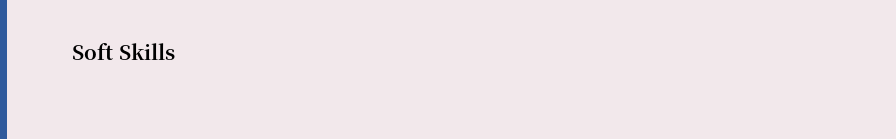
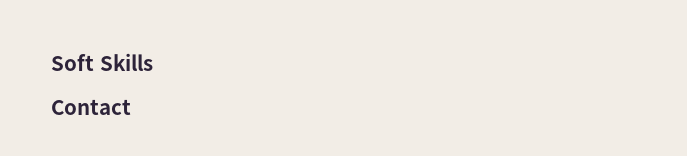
+ Contact

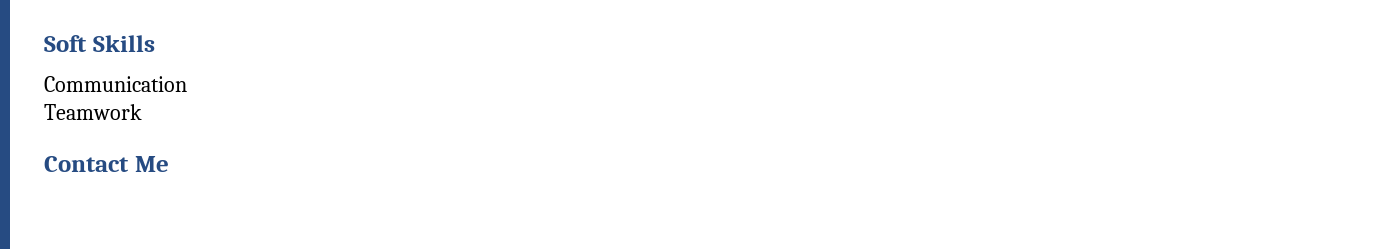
+ Communication
+ Teamwork
- Contact
+ Contact Me

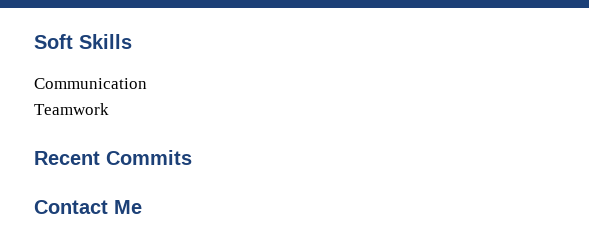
+ Recent Commits

